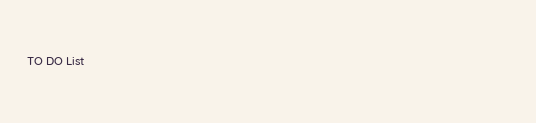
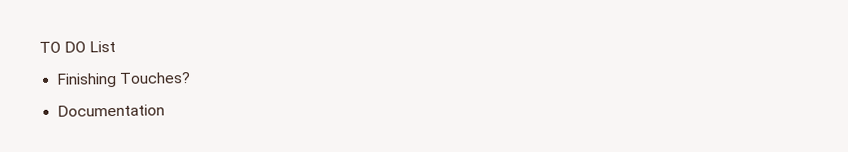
+ Finishing Touches?
+ Documentation

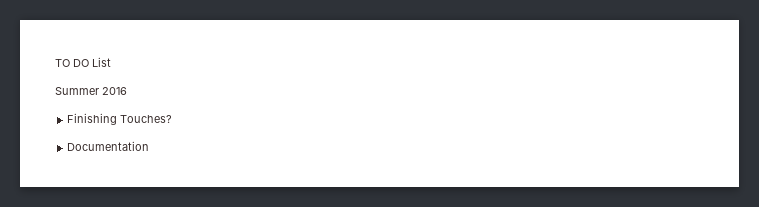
+ Summer 2016

